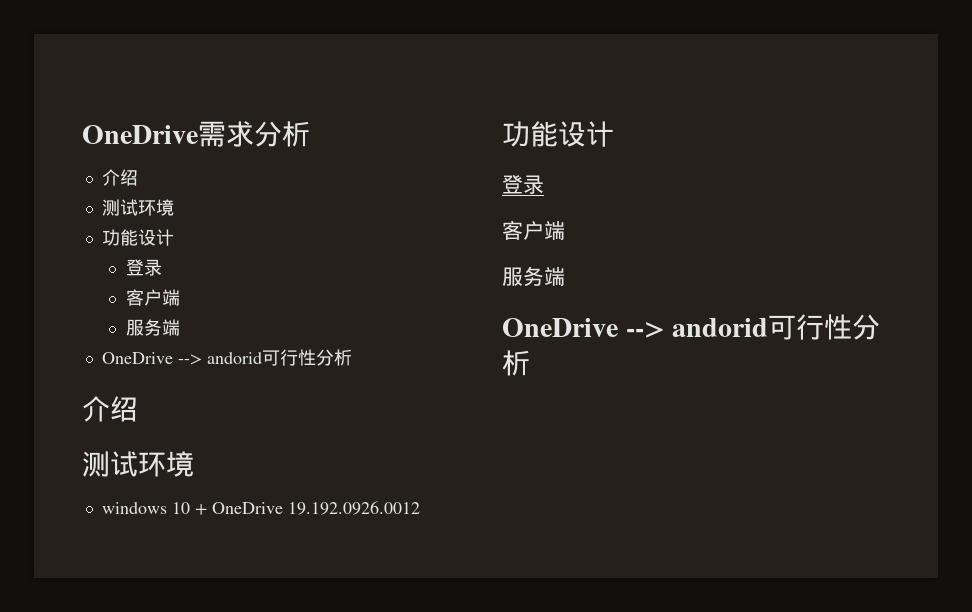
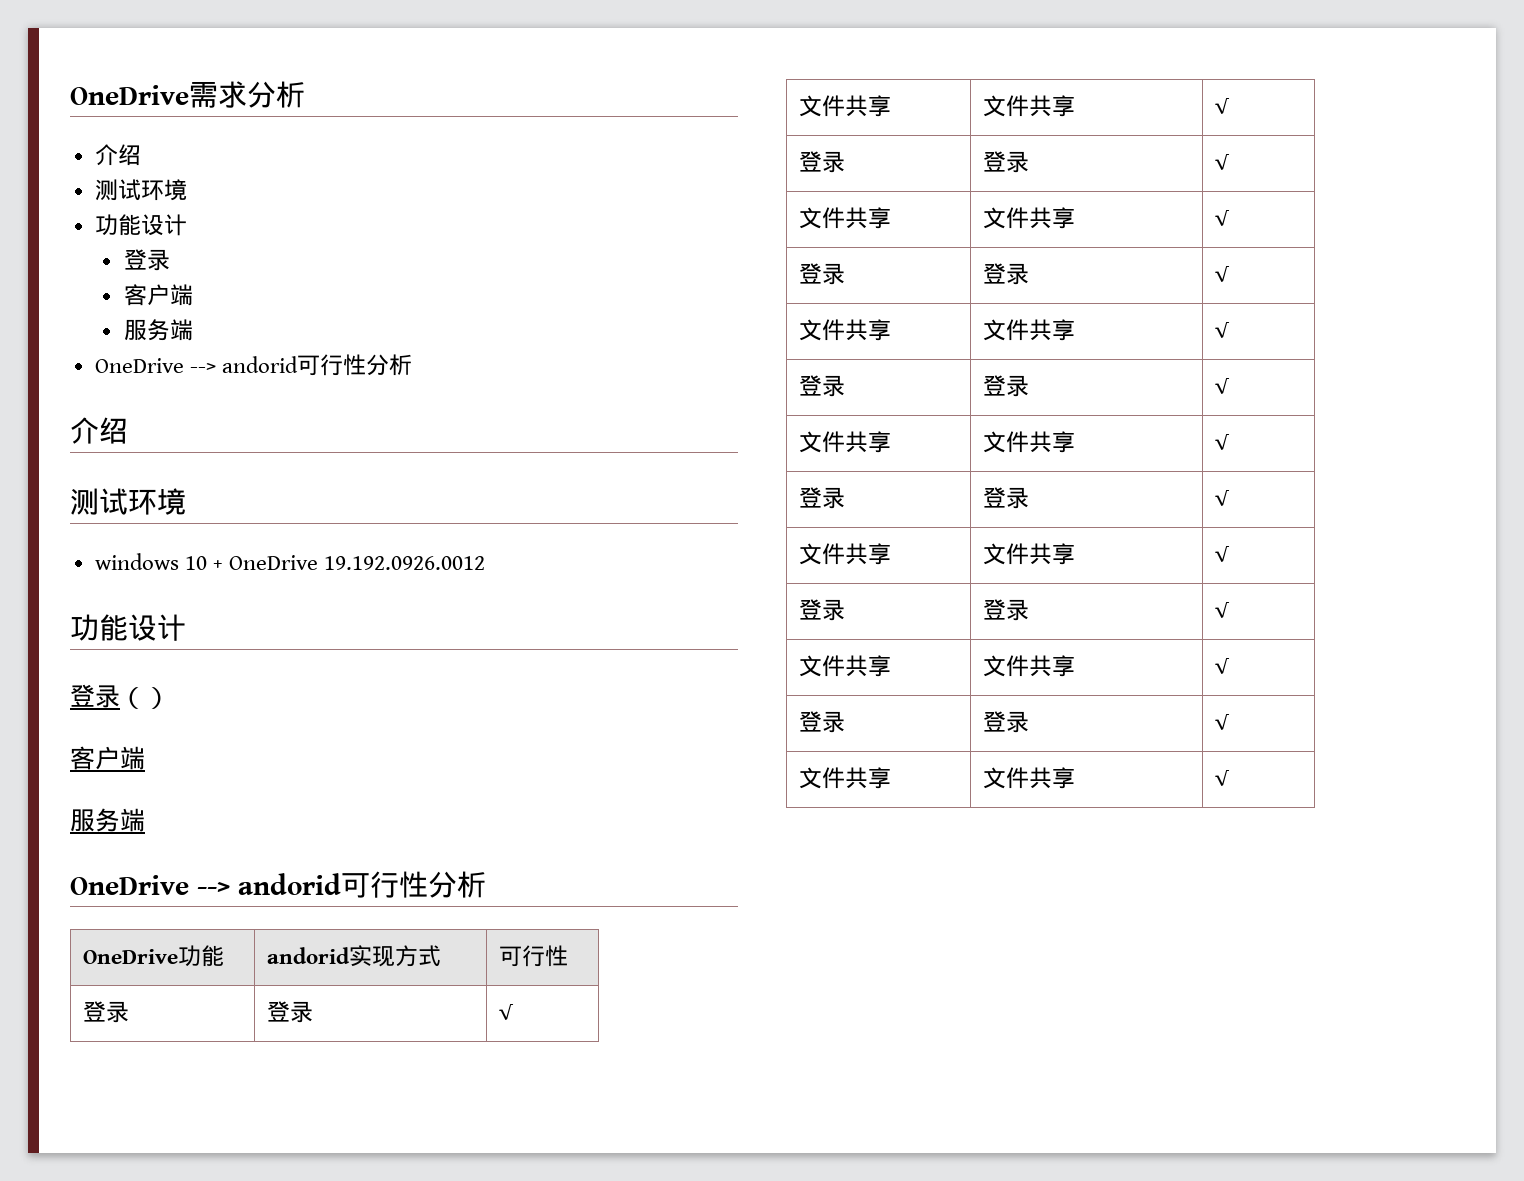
  windows 10 + OneDrive 19.192.0926.0012
  功能设计
- 登录
+ 登录（）
  客户端
  服务端
  OneDrive --> andorid可行性分析
+ OneDrive功能 | andorid实现方式 | 可行性
+ 登录 | 登录 | √
+ 文件共享 | 文件共享 | √
+ 登录 | 登录 | √
+ 文件共享 | 文件共享 | √
+ 登录 | 登录 | √
+ 文件共享 | 文件共享 | √
+ 登录 | 登录 | √
+ 文件共享 | 文件共享 | √
+ 登录 | 登录 | √
+ 文件共享 | 文件共享 | √
+ 登录 | 登录 | √
+ 文件共享 | 文件共享 | √
+ 登录 | 登录 | √
+ 文件共享 | 文件共享 | √

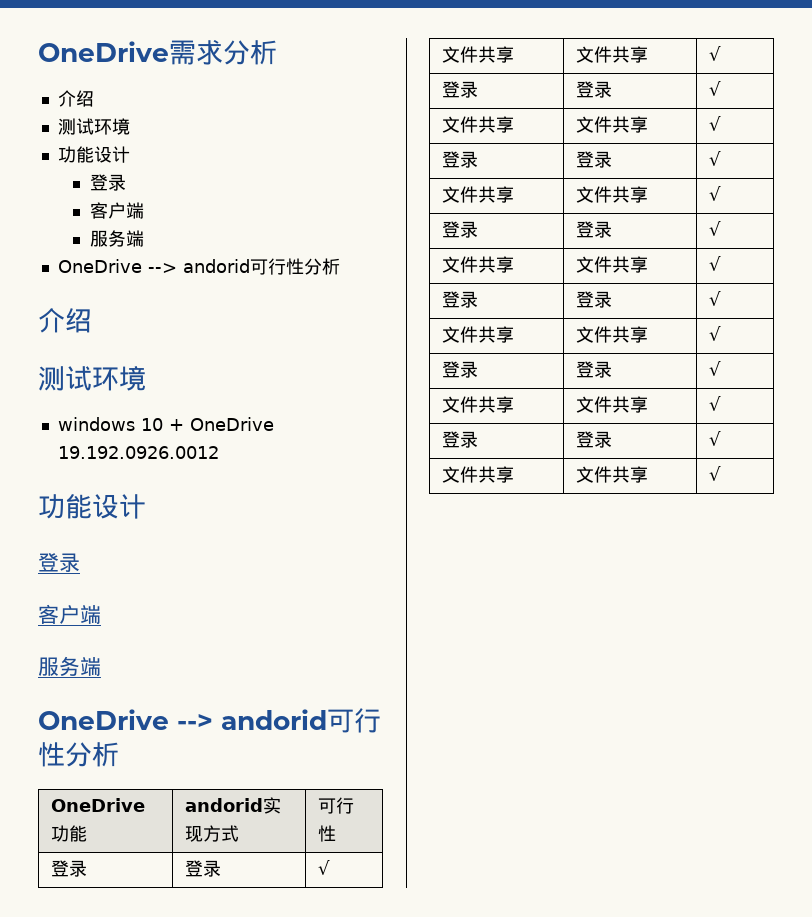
  windows 10 + OneDrive 19.192.0926.0012
  功能设计
- 登录（）
+ 登录

